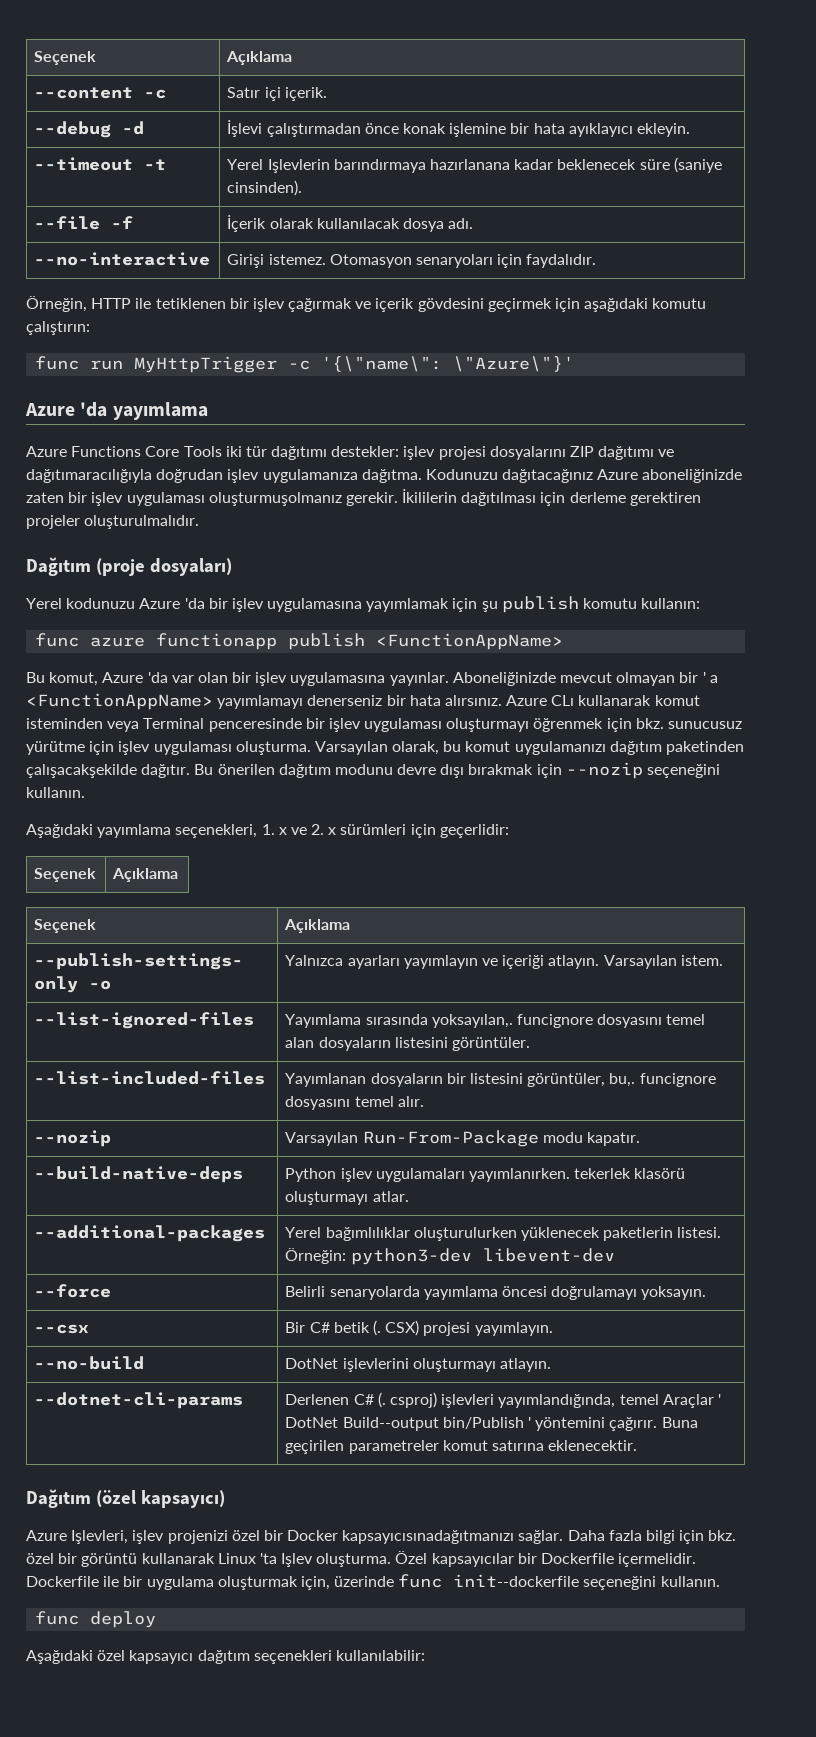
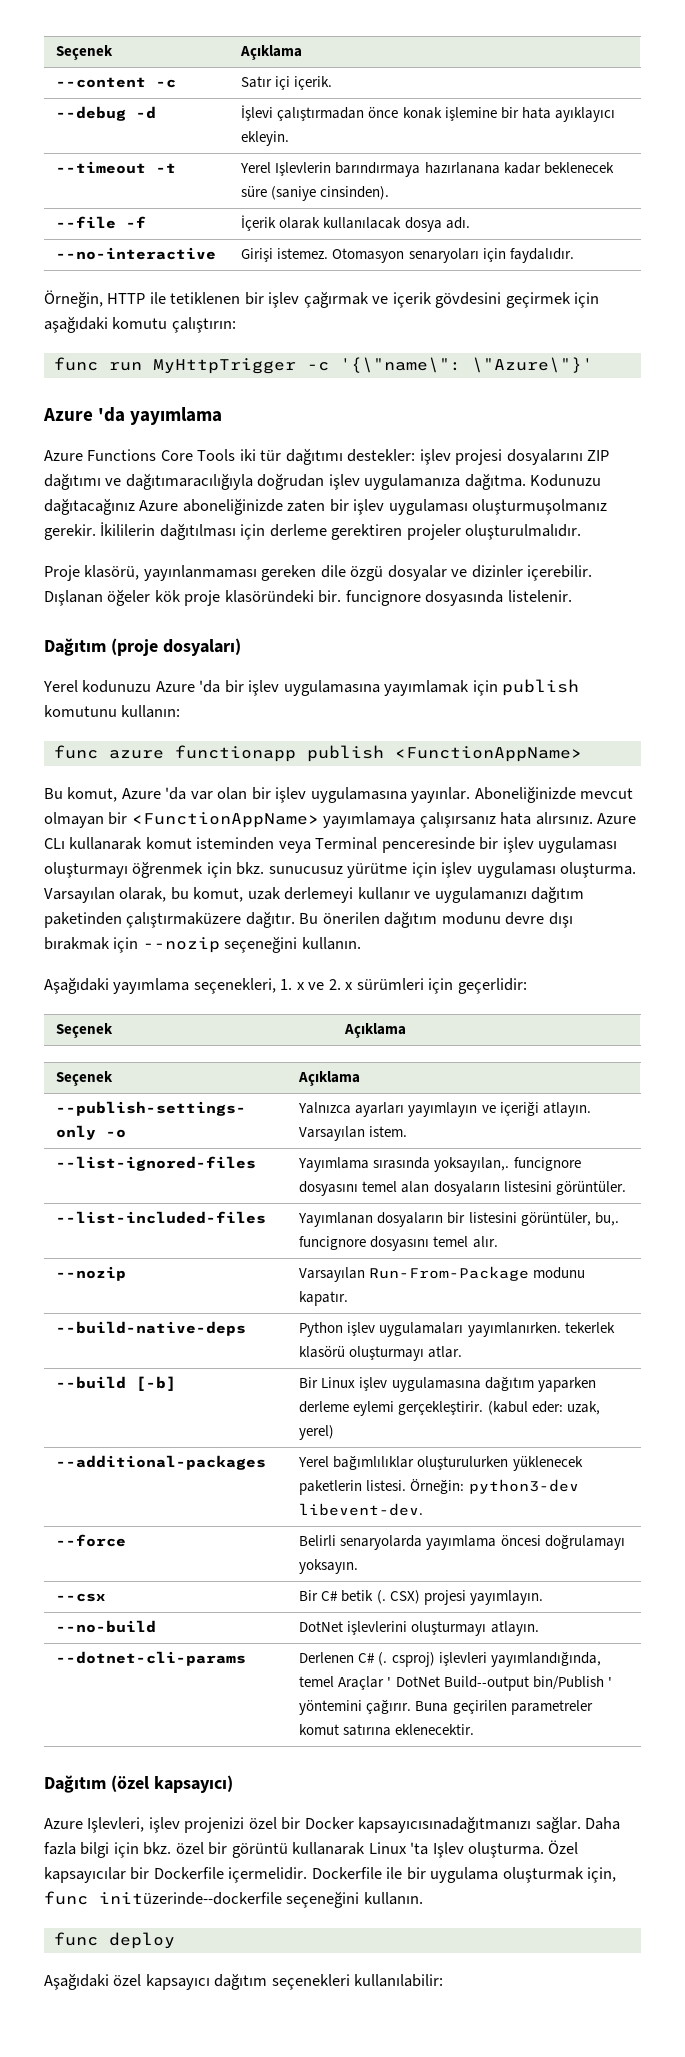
+ Proje klasörü, yayınlanmaması gereken dile özgü dosyalar ve dizinler içerebilir. Dışlanan öğeler kök proje klasöründeki bir. funcignore dosyasında listelenir.
- Yerel kodunuzu Azure 'da bir işlev uygulamasına yayımlamak için şu publish komutu kullanın:
+ Yerel kodunuzu Azure 'da bir işlev uygulamasına yayımlamak için publish komutunu kullanın:
- Aboneliğinizde mevcut olmayan bir ' a <FunctionAppName> yayımlamayı denerseniz bir hata alırsınız.
+ Aboneliğinizde mevcut olmayan bir <FunctionAppName> yayımlamaya çalışırsanız hata alırsınız.
- Varsayılan olarak, bu komut uygulamanızı dağıtım paketinden çalışacakşekilde dağıtır.
+ Varsayılan olarak, bu komut, uzak derlemeyi kullanır ve uygulamanızı dağıtım paketinden çalıştırmaküzere dağıtır.
- --nozip | Varsayılan Run-From-Package modu kapatır.
+ --nozip | Varsayılan Run-From-Package modunu kapatır.
+ --build [-b] | Bir Linux işlev uygulamasına dağıtım yaparken derleme eylemi gerçekleştirir. (kabul eder: uzak, yerel)
- --additional-packages | Yerel bağımlılıklar oluşturulurken yüklenecek paketlerin listesi. Örneğin: python3-dev libevent-dev
+ --additional-packages | Yerel bağımlılıklar oluşturulurken yüklenecek paketlerin listesi. Örneğin: python3-dev libevent-dev.
- Dockerfile ile bir uygulama oluşturmak için, üzerinde func init--dockerfile seçeneğini kullanın.
+ Dockerfile ile bir uygulama oluşturmak için, func initüzerinde--dockerfile seçeneğini kullanın.

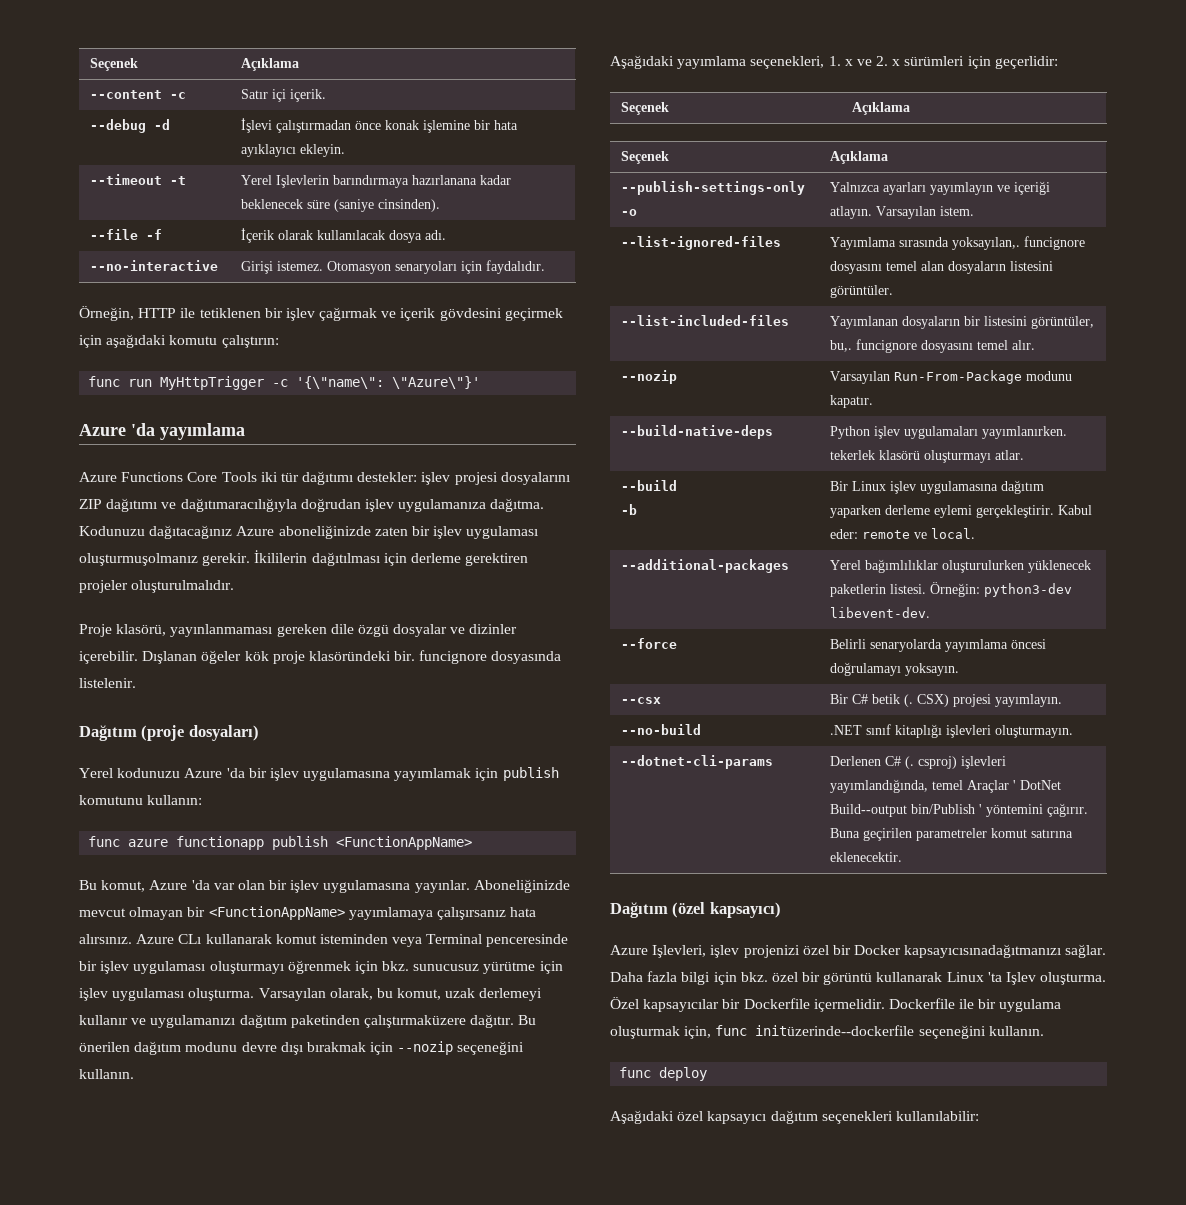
- --build [-b] | Bir Linux işlev uygulamasına dağıtım yaparken derleme eylemi gerçekleştirir. (kabul eder: uzak, yerel)
+ --build
+ -b | Bir Linux işlev uygulamasına dağıtım yaparken derleme eylemi gerçekleştirir. Kabul eder: remote ve local.
- --no-build | DotNet işlevlerini oluşturmayı atlayın.
+ --no-build | .NET sınıf kitaplığı işlevleri oluşturmayın.

